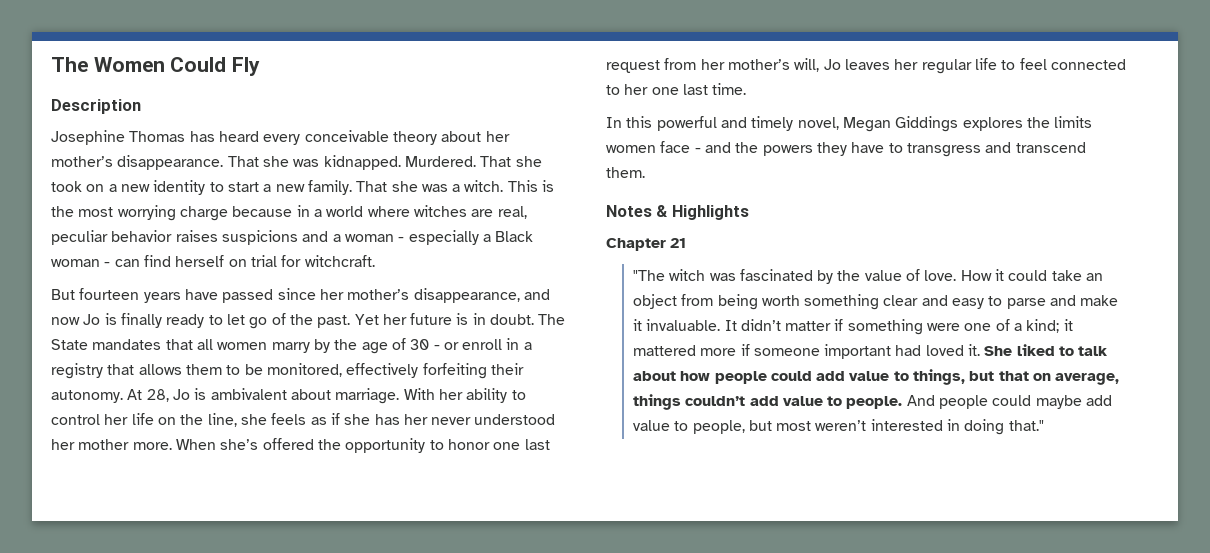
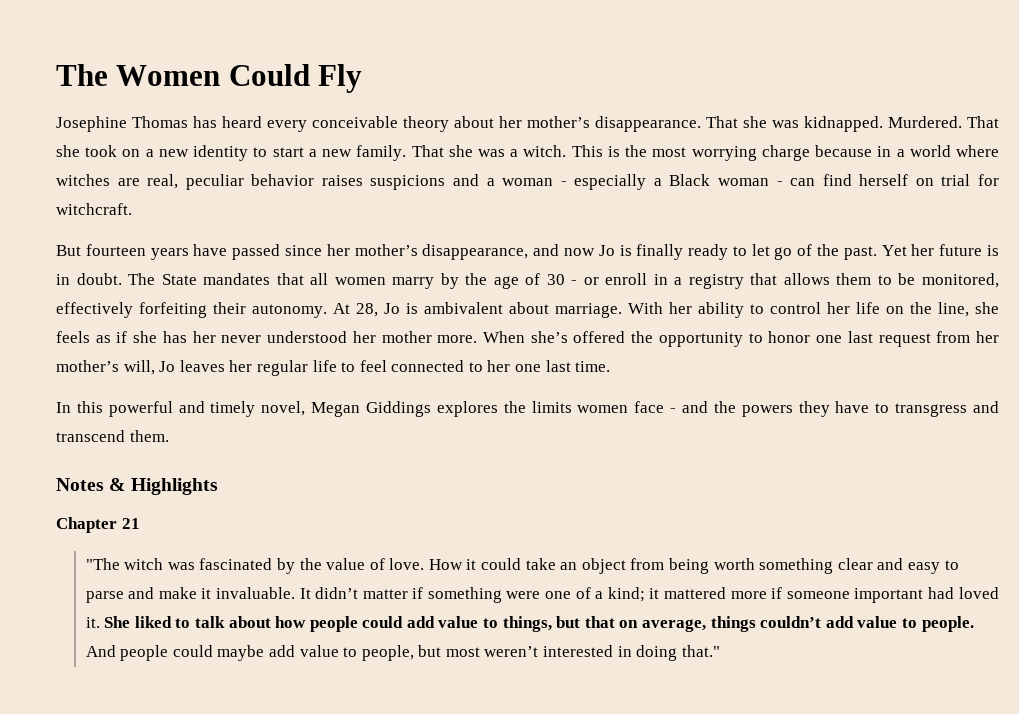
- Description

